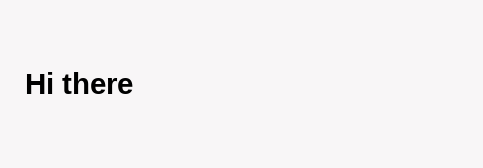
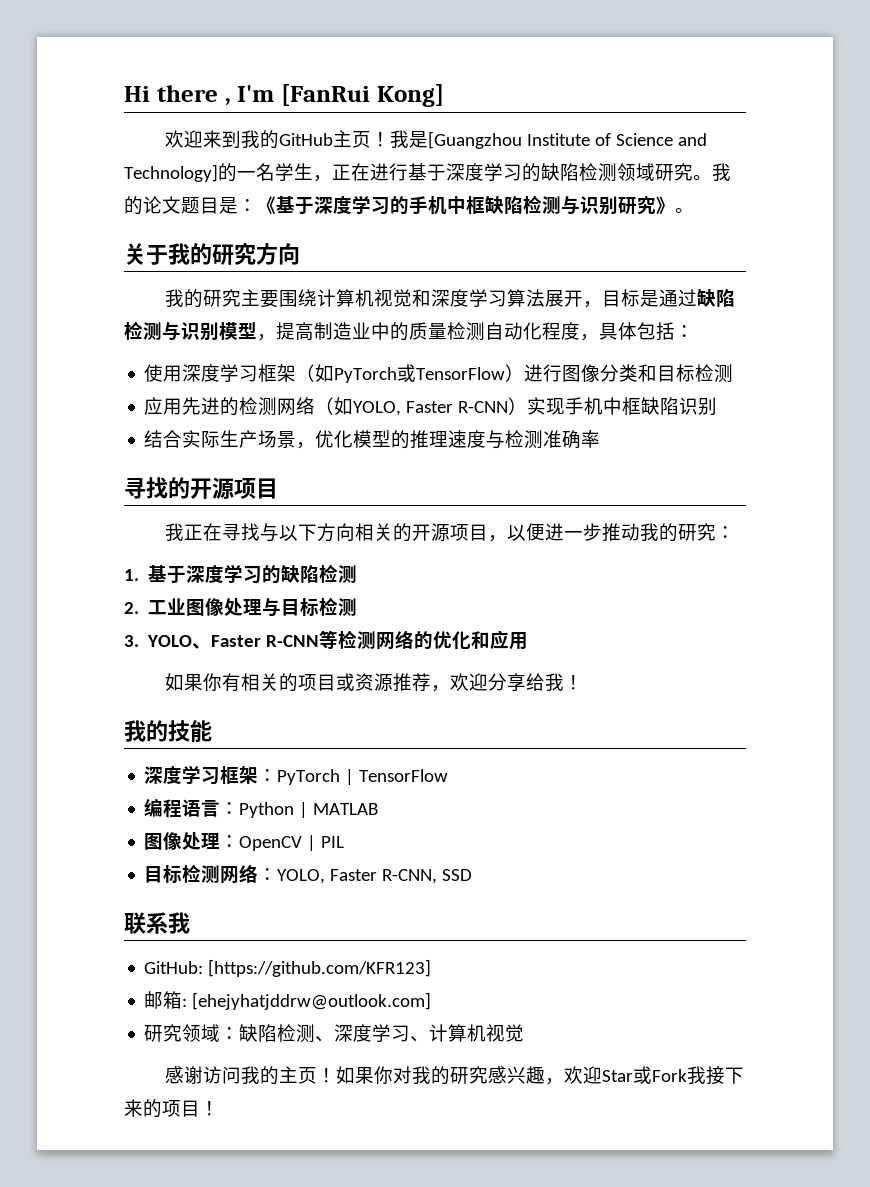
- Hi there
+ Hi there , I'm [FanRui Kong]
+ 欢迎来到我的GitHub主页！我是[Guangzhou Institute of Science and Technology]的一名学生，正在进行基于深度学习的缺陷检测领域研究。我的论文题目是：《基于深度学习的手机中框缺陷检测与识别研究》。
+ 关于我的研究方向
+ 我的研究主要围绕计算机视觉和深度学习算法展开，目标是通过缺陷检测与识别模型，提高制造业中的质量检测自动化程度，具体包括：
+ 使用深度学习框架（如PyTorch或TensorFlow）进行图像分类和目标检测
+ 应用先进的检测网络（如YOLO, Faster R-CNN）实现手机中框缺陷识别
+ 结合实际生产场景，优化模型的推理速度与检测准确率
+ 寻找的开源项目
+ 我正在寻找与以下方向相关的开源项目，以便进一步推动我的研究：
+ 1.基于深度学习的缺陷检测
+ 2.工业图像处理与目标检测
+ 3. YOLO、Faster R-CNN等检测网络的优化和应用
+ 如果你有相关的项目或资源推荐，欢迎分享给我！
+ 我的技能
+ 深度学习框架：PyTorch | TensorFlow
+ 编程语言：Python | MATLAB
+ 图像处理：OpenCV | PIL
+ 目标检测网络：YOLO, Faster R-CNN, SSD
+ 联系我
+ GitHub: [https://github.com/KFR123]
+ 邮箱: [ehejyhatjddrw@outlook.com]
+ 研究领域：缺陷检测、深度学习、计算机视觉
+ 感谢访问我的主页！如果你对我的研究感兴趣，欢迎Star或Fork我接下来的项目！

